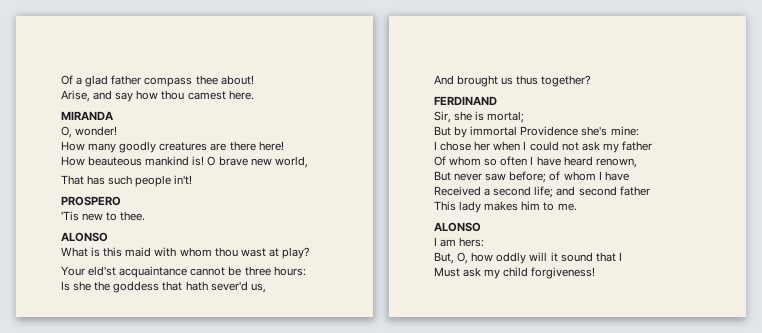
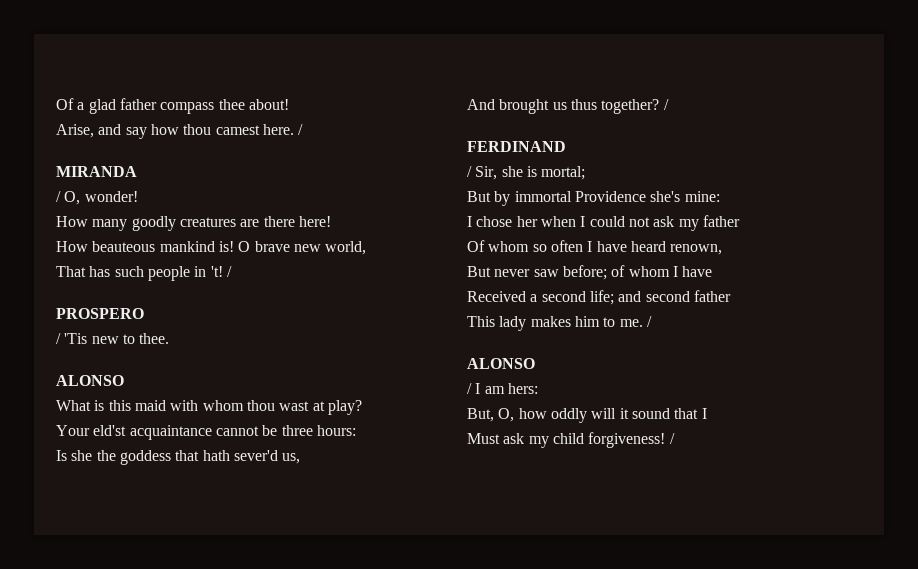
- Arise, and say how thou camest here.
+ Arise, and say how thou camest here. /
- O, wonder!
+ / O, wonder!
- That has such people in't!
+ That has such people in 't! /
- 'Tis new to thee.
+ / 'Tis new to thee.
- And brought us thus together?
+ And brought us thus together? /
- Sir, she is mortal;
+ / Sir, she is mortal;
- This lady makes him to me.
+ This lady makes him to me. /
  ALONSO
- I am hers:
+ / I am hers:
- Must ask my child forgiveness!
+ Must ask my child forgiveness! /

